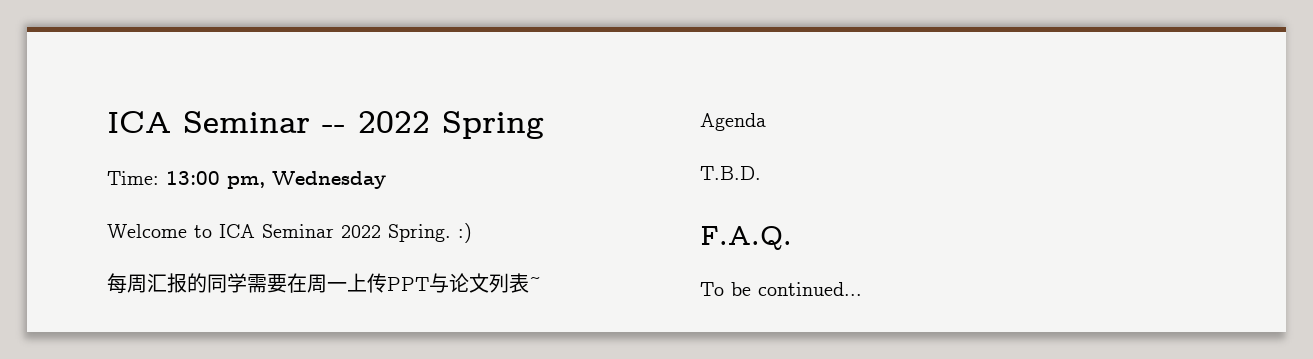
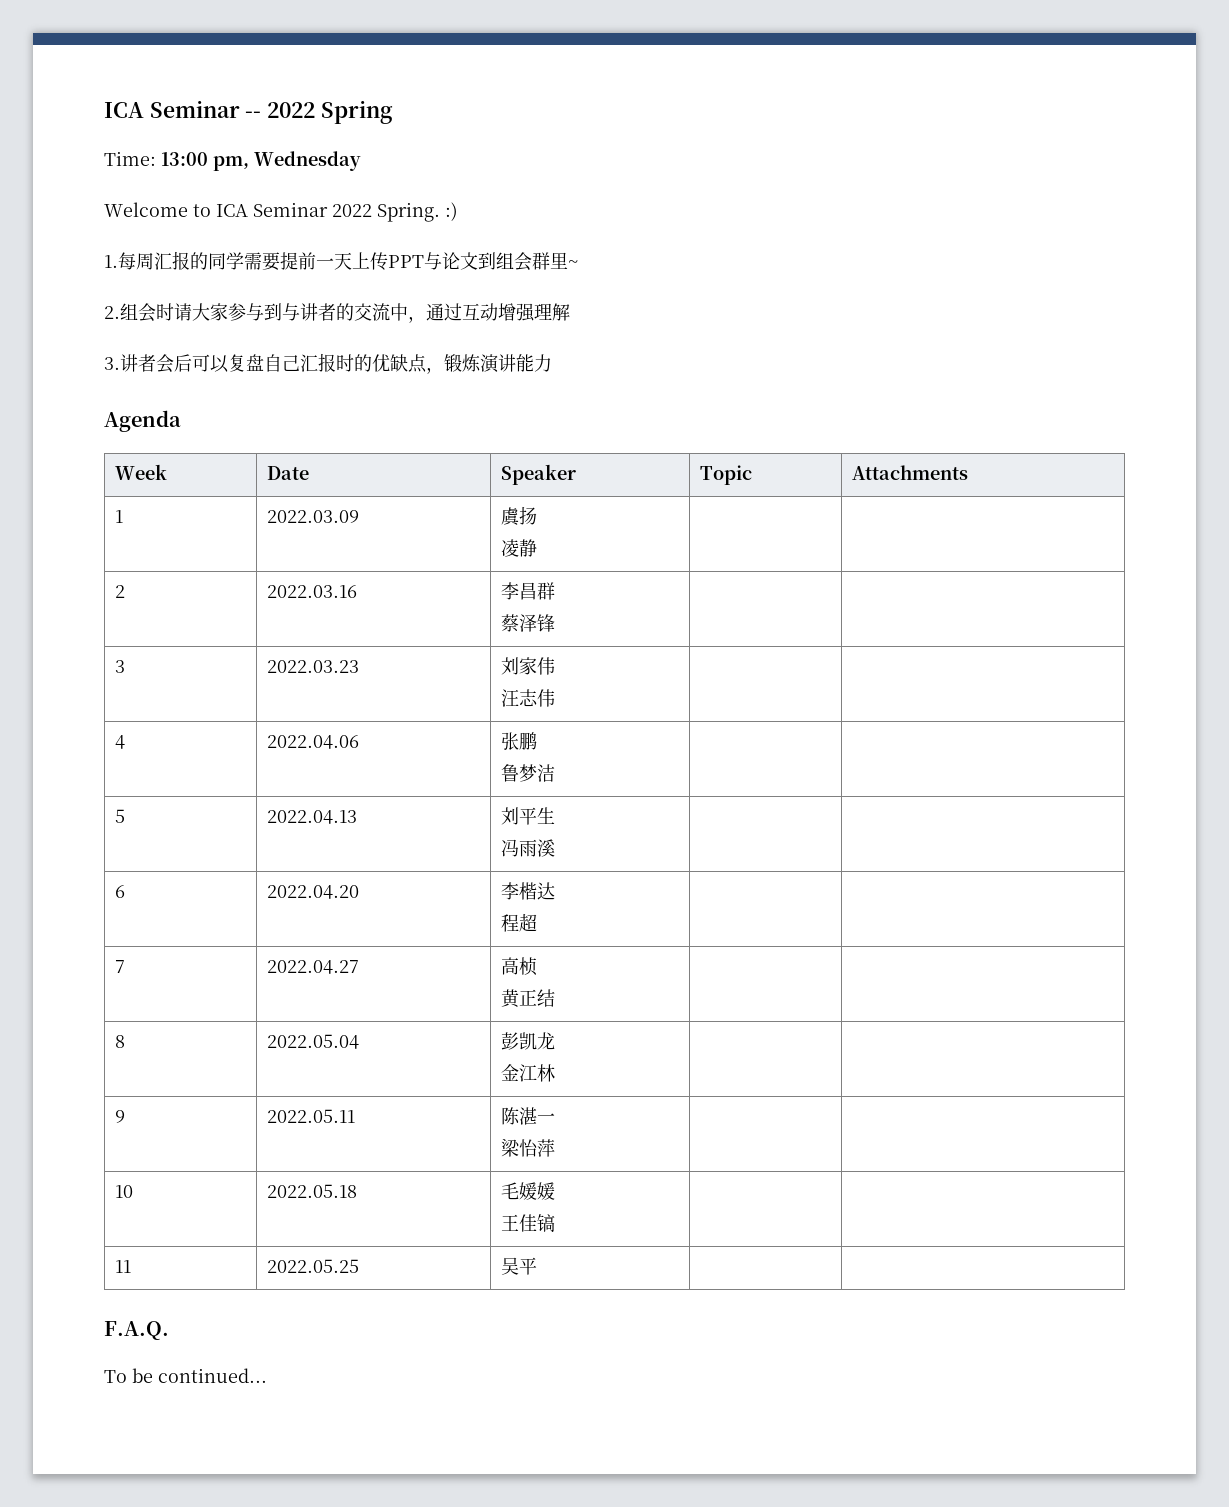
- 每周汇报的同学需要在周一上传PPT与论文列表~
+ 1.每周汇报的同学需要提前一天上传PPT与论文到组会群里~
+ 2.组会时请大家参与到与讲者的交流中，通过互动增强理解
+ 3.讲者会后可以复盘自己汇报时的优缺点，锻炼演讲能力
  Agenda
- T.B.D.
+ Week | Date | Speaker | Topic | Attachments
+ 1 | 2022.03.09 | 虞扬
+ 凌静 | |
+ 2 | 2022.03.16 | 李昌群
+ 蔡泽锋 | |
+ 3 | 2022.03.23 | 刘家伟
+ 汪志伟 | |
+ 4 | 2022.04.06 | 张鹏
+ 鲁梦洁 | |
+ 5 | 2022.04.13 | 刘平生
+ 冯雨溪 | |
+ 6 | 2022.04.20 | 李楷达
+ 程超 | |
+ 7 | 2022.04.27 | 高桢
+ 黄正结 | |
+ 8 | 2022.05.04 | 彭凯龙
+ 金江林 | |
+ 9 | 2022.05.11 | 陈湛一
+ 梁怡萍 | |
+ 10 | 2022.05.18 | 毛媛媛
+ 王佳镐 | |
+ 11 | 2022.05.25 | 吴平 | |

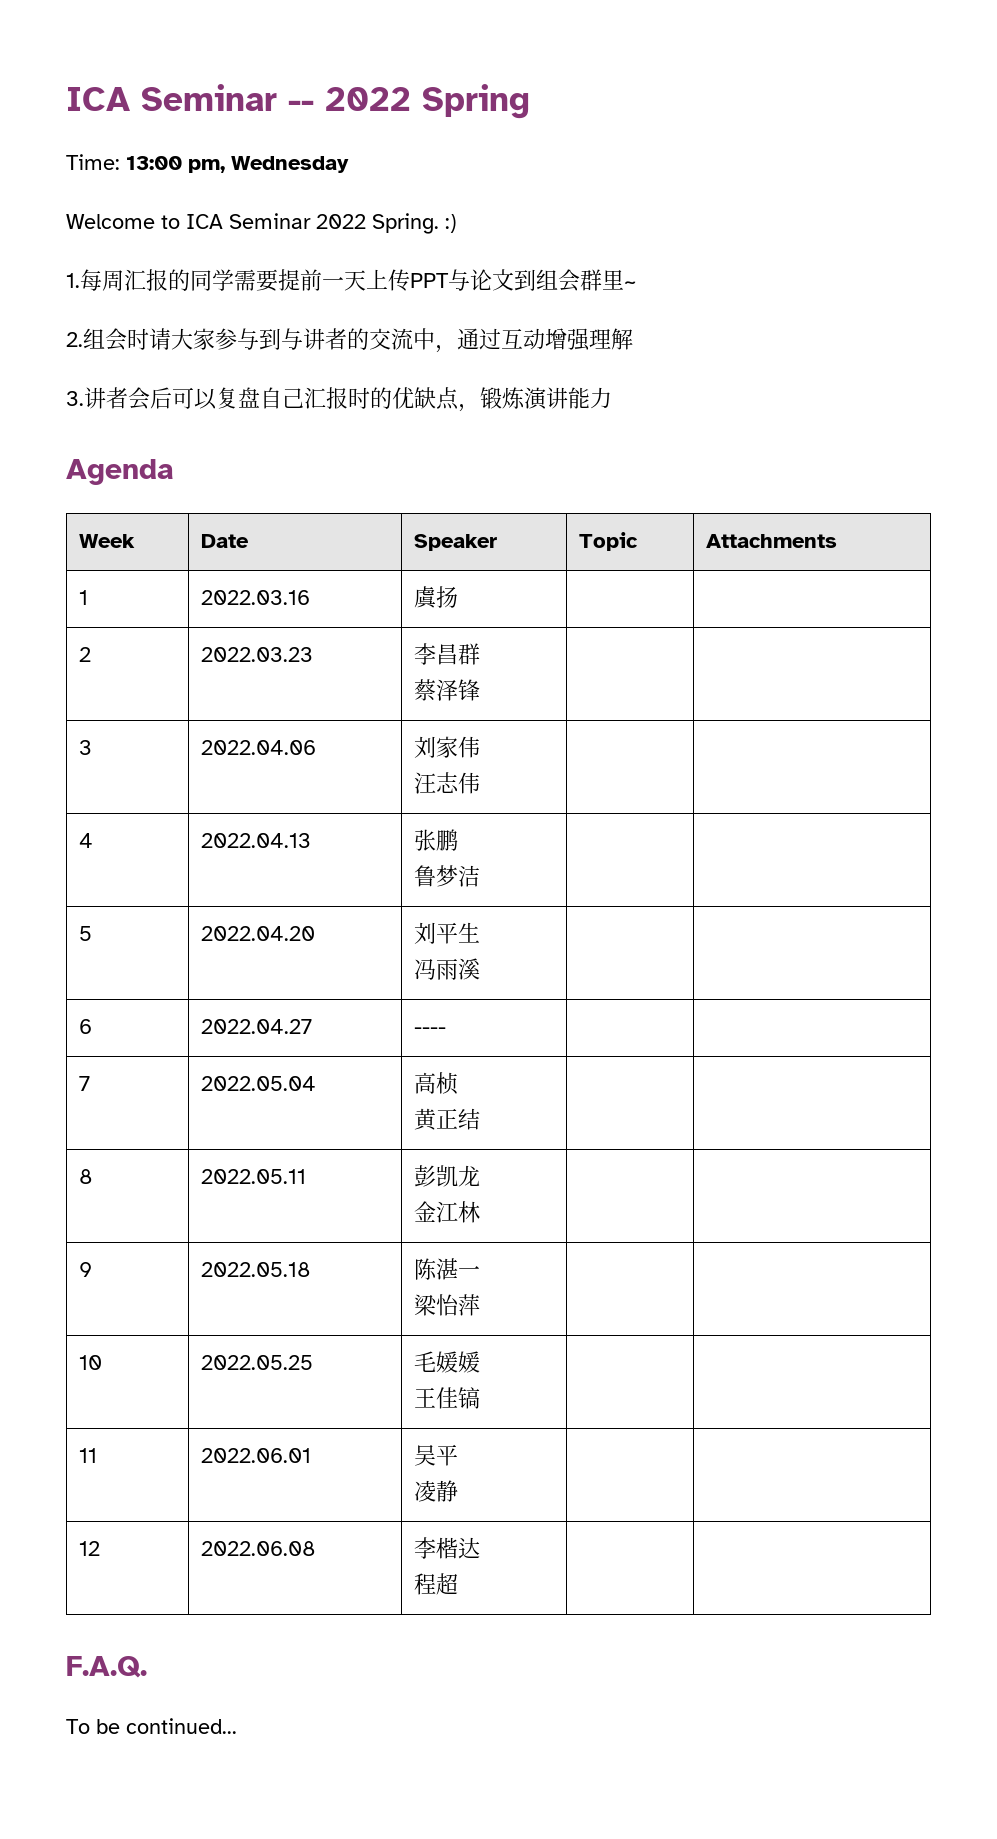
- 1 | 2022.03.09 | 虞扬
- 凌静 | |
+ 1 | 2022.03.16 | 虞扬 | |
- 2 | 2022.03.16 | 李昌群
+ 2 | 2022.03.23 | 李昌群
- 3 | 2022.03.23 | 刘家伟
+ 3 | 2022.04.06 | 刘家伟
- 4 | 2022.04.06 | 张鹏
+ 4 | 2022.04.13 | 张鹏
- 5 | 2022.04.13 | 刘平生
+ 5 | 2022.04.20 | 刘平生
- 6 | 2022.04.20 | 李楷达
- 程超 | |
+ 6 | 2022.04.27 | ---- | |
- 7 | 2022.04.27 | 高桢
+ 7 | 2022.05.04 | 高桢
- 8 | 2022.05.04 | 彭凯龙
+ 8 | 2022.05.11 | 彭凯龙
- 9 | 2022.05.11 | 陈湛一
+ 9 | 2022.05.18 | 陈湛一
- 10 | 2022.05.18 | 毛媛媛
+ 10 | 2022.05.25 | 毛媛媛
- 11 | 2022.05.25 | 吴平 | |
+ 11 | 2022.06.01 | 吴平
+ 凌静 | |
+ 12 | 2022.06.08 | 李楷达
+ 程超 | |

